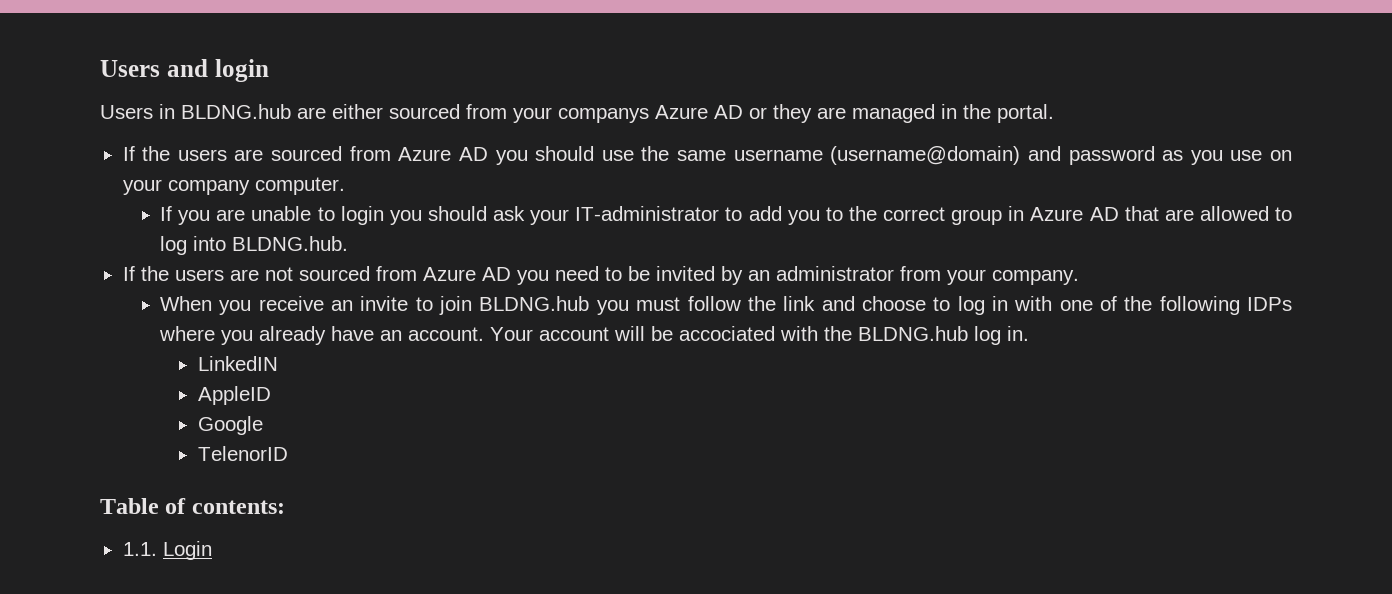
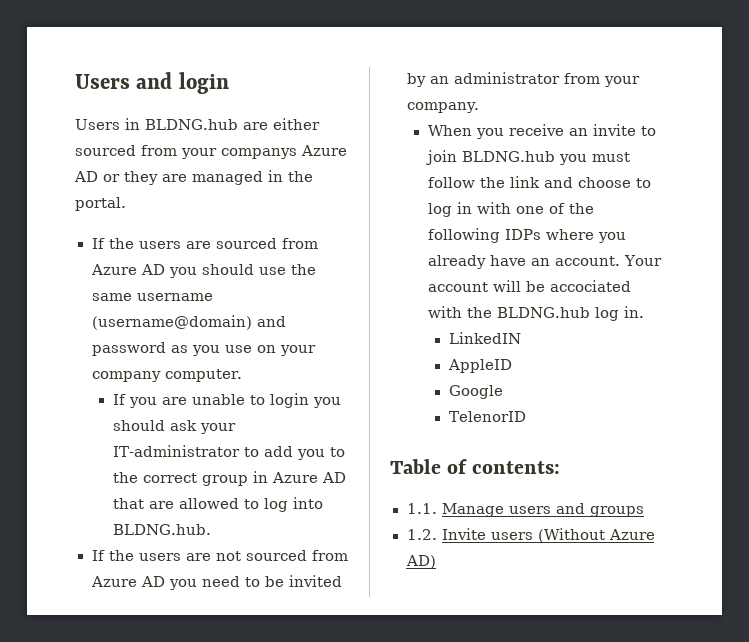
- 1.1. Login
+ 1.1. Manage users and groups
+ 1.2. Invite users (Without Azure AD)

